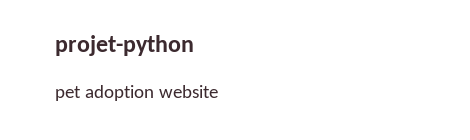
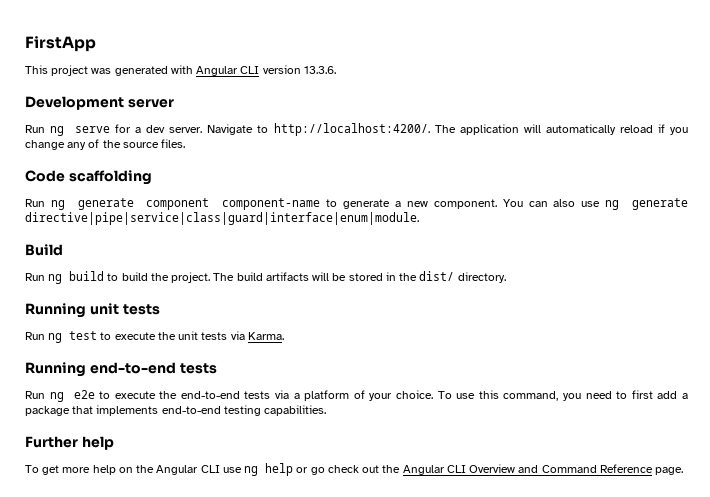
- projet-python
- pet adoption website
+ FirstApp
+ This project was generated with Angular CLI version 13.3.6.
+ Development server
+ Run ng serve for a dev server. Navigate to http://localhost:4200/. The application will automatically reload if you change any of the source files.
+ Code scaffolding
+ Run ng generate component component-name to generate a new component. You can also use ng generate directive|pipe|service|class|guard|interface|enum|module.
+ Build
+ Run ng build to build the project. The build artifacts will be stored in the dist/ directory.
+ Running unit tests
+ Run ng test to execute the unit tests via Karma.
+ Running end-to-end tests
+ Run ng e2e to execute the end-to-end tests via a platform of your choice. To use this command, you need to first add a package that implements end-to-end testing capabilities.
+ Further help
+ To get more help on the Angular CLI use ng help or go check out the Angular CLI Overview and Command Reference page.

